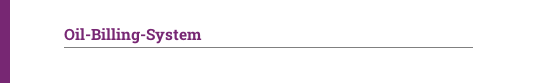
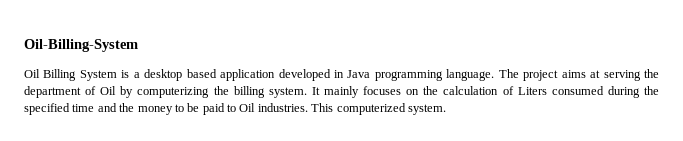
+ Oil Billing System is a desktop based application developed in Java programming language. The project aims at serving the department of Oil by computerizing the billing system. It mainly focuses on the calculation of Liters consumed during the specified time and the money to be paid to Oil industries. This computerized system.

